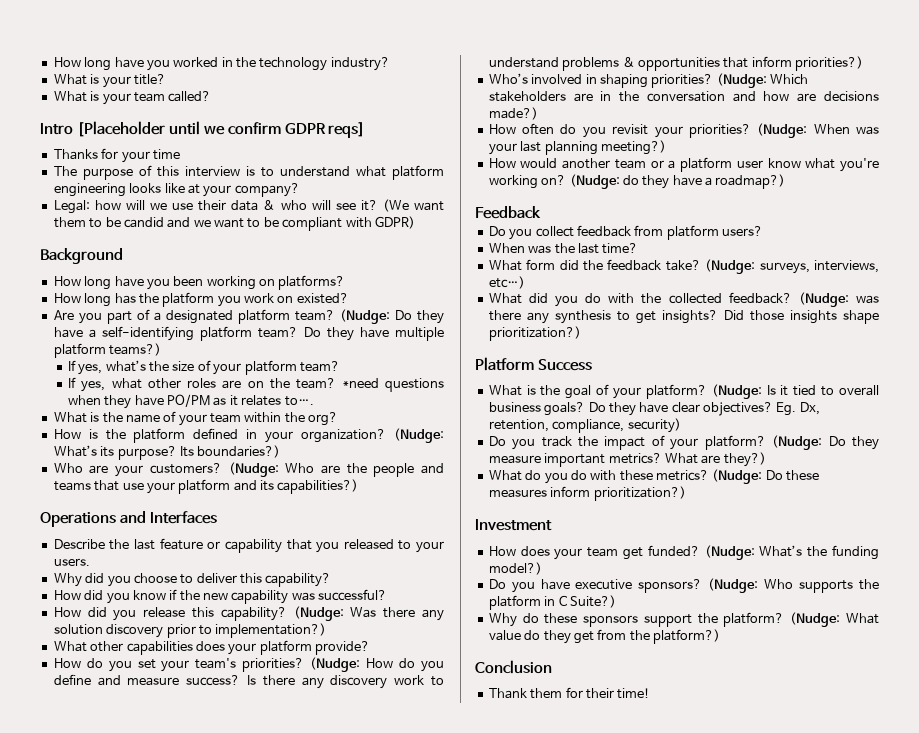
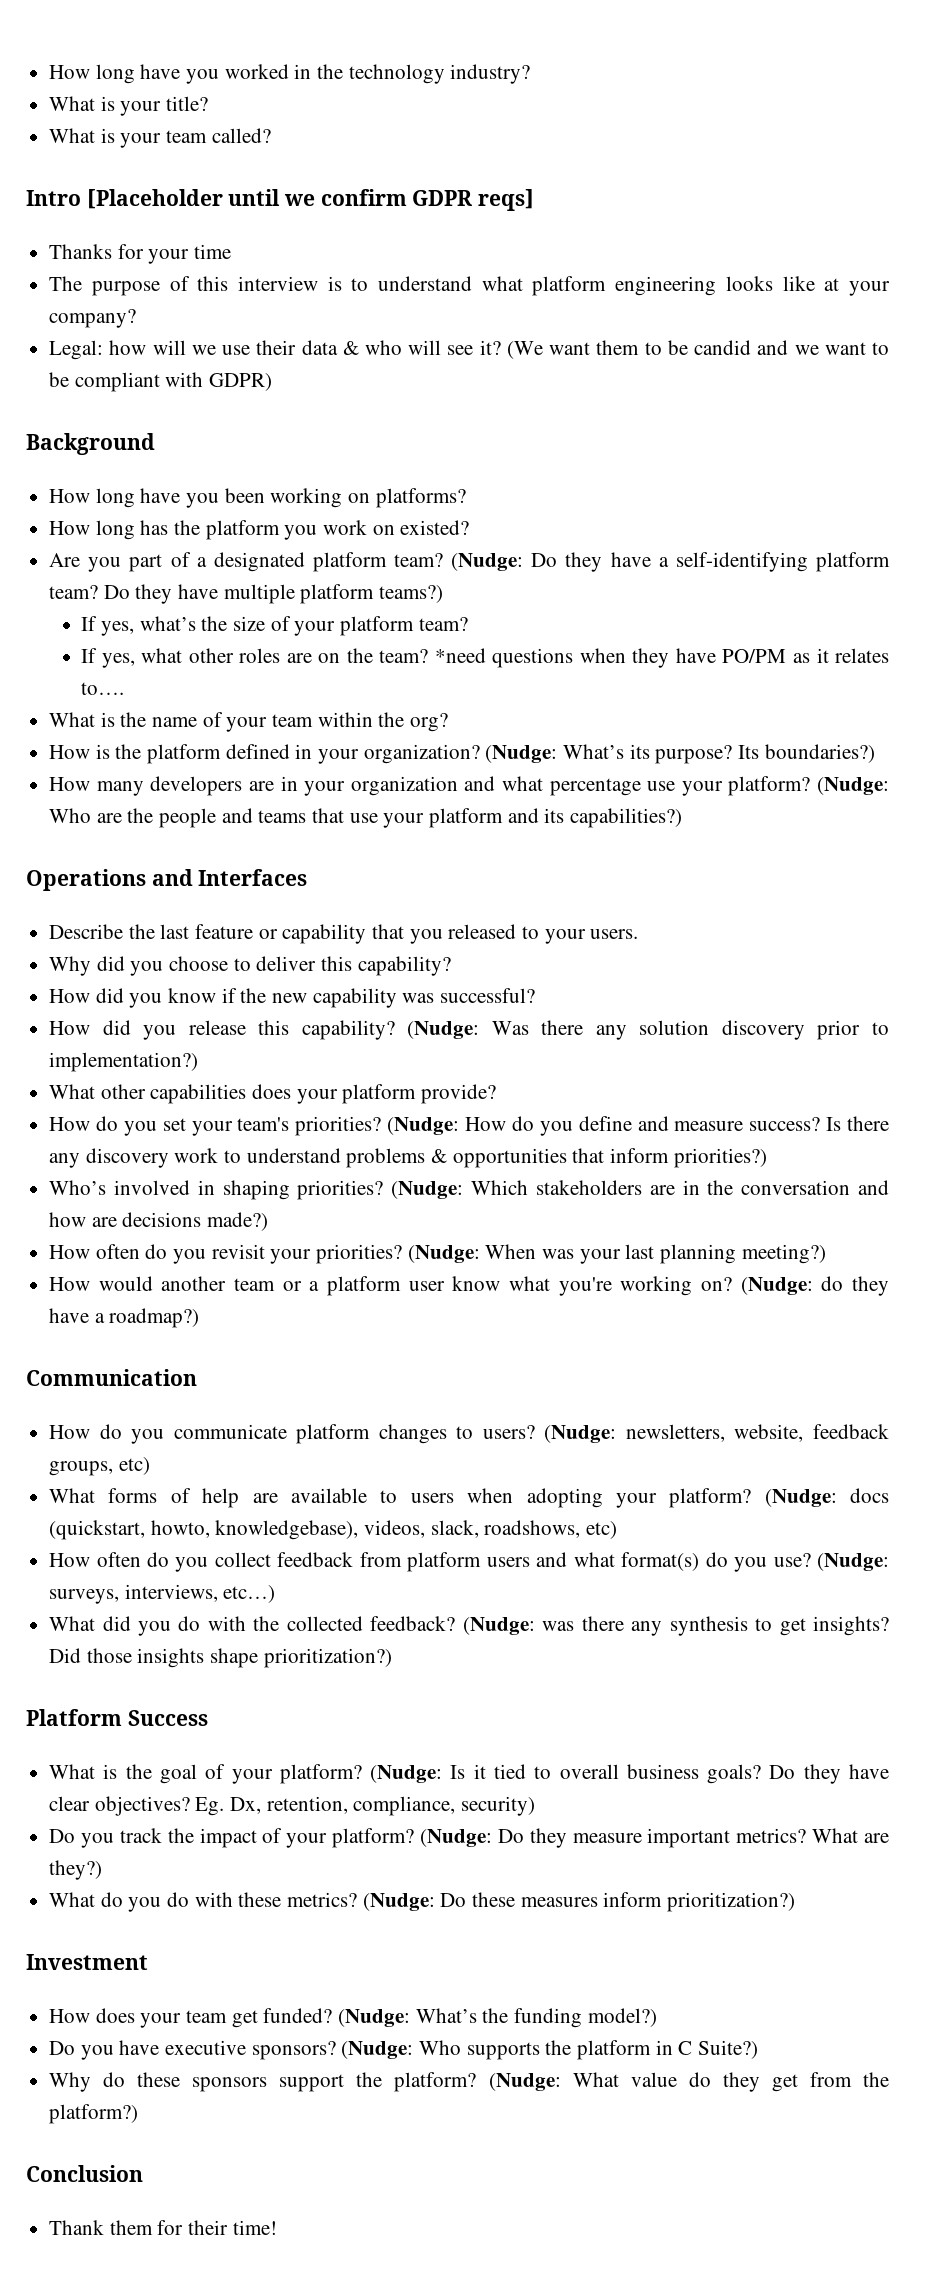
- Who are your customers?
+ How many developers are in your organization and what percentage use your platform?
- Feedback
- Do you collect feedback from platform users?
- When was the last time?
- What form did the feedback take?
+ Communication
+ How do you communicate platform changes to users? (Nudge: newsletters, website, feedback groups, etc)
+ What forms of help are available to users when adopting your platform? (Nudge: docs (quickstart, howto, knowledgebase), videos, slack, roadshows, etc)
+ How often do you collect feedback from platform users and what format(s) do you use?

